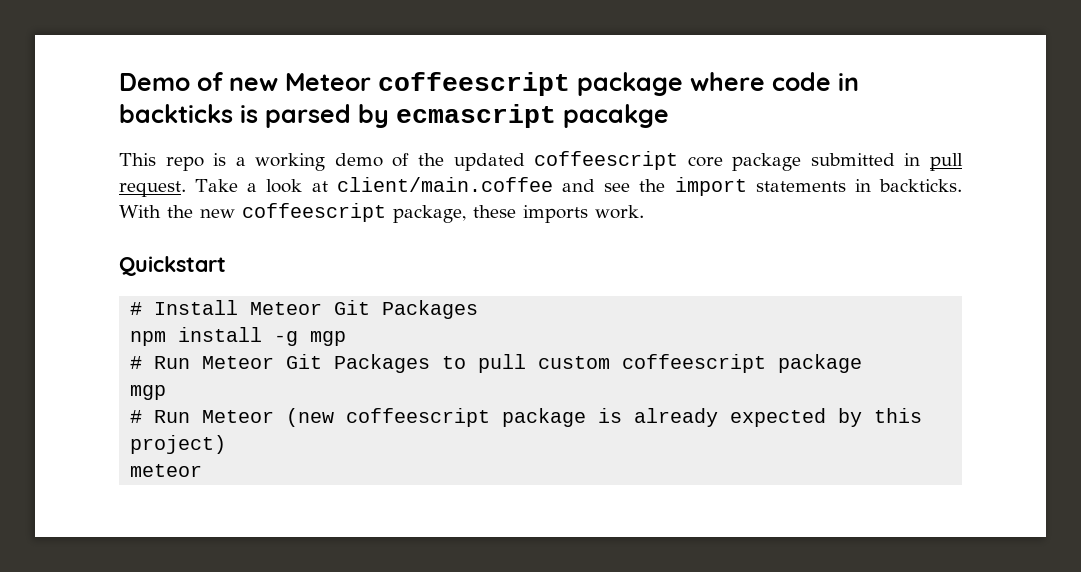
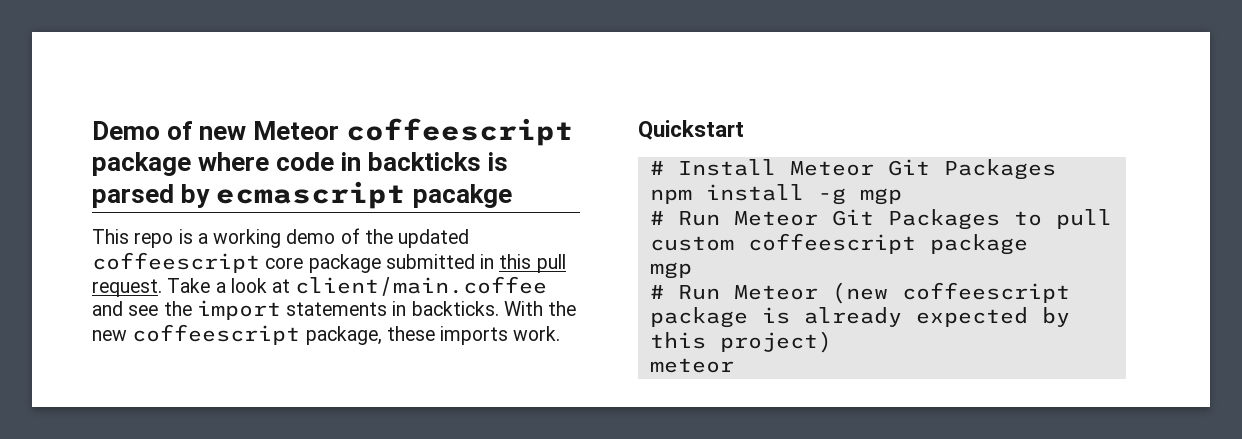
- This repo is a working demo of the updated coffeescript core package submitted in pull request.
+ This repo is a working demo of the updated coffeescript core package submitted in this pull request.

